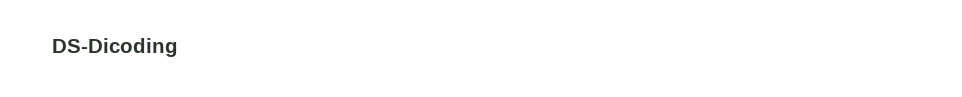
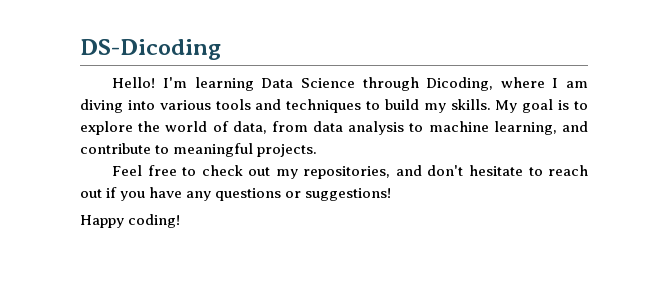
+ Hello! I'm learning Data Science through Dicoding, where I am diving into various tools and techniques to build my skills. My goal is to explore the world of data, from data analysis to machine learning, and contribute to meaningful projects.
+ Feel free to check out my repositories, and don't hesitate to reach out if you have any questions or suggestions!
+ Happy coding!

